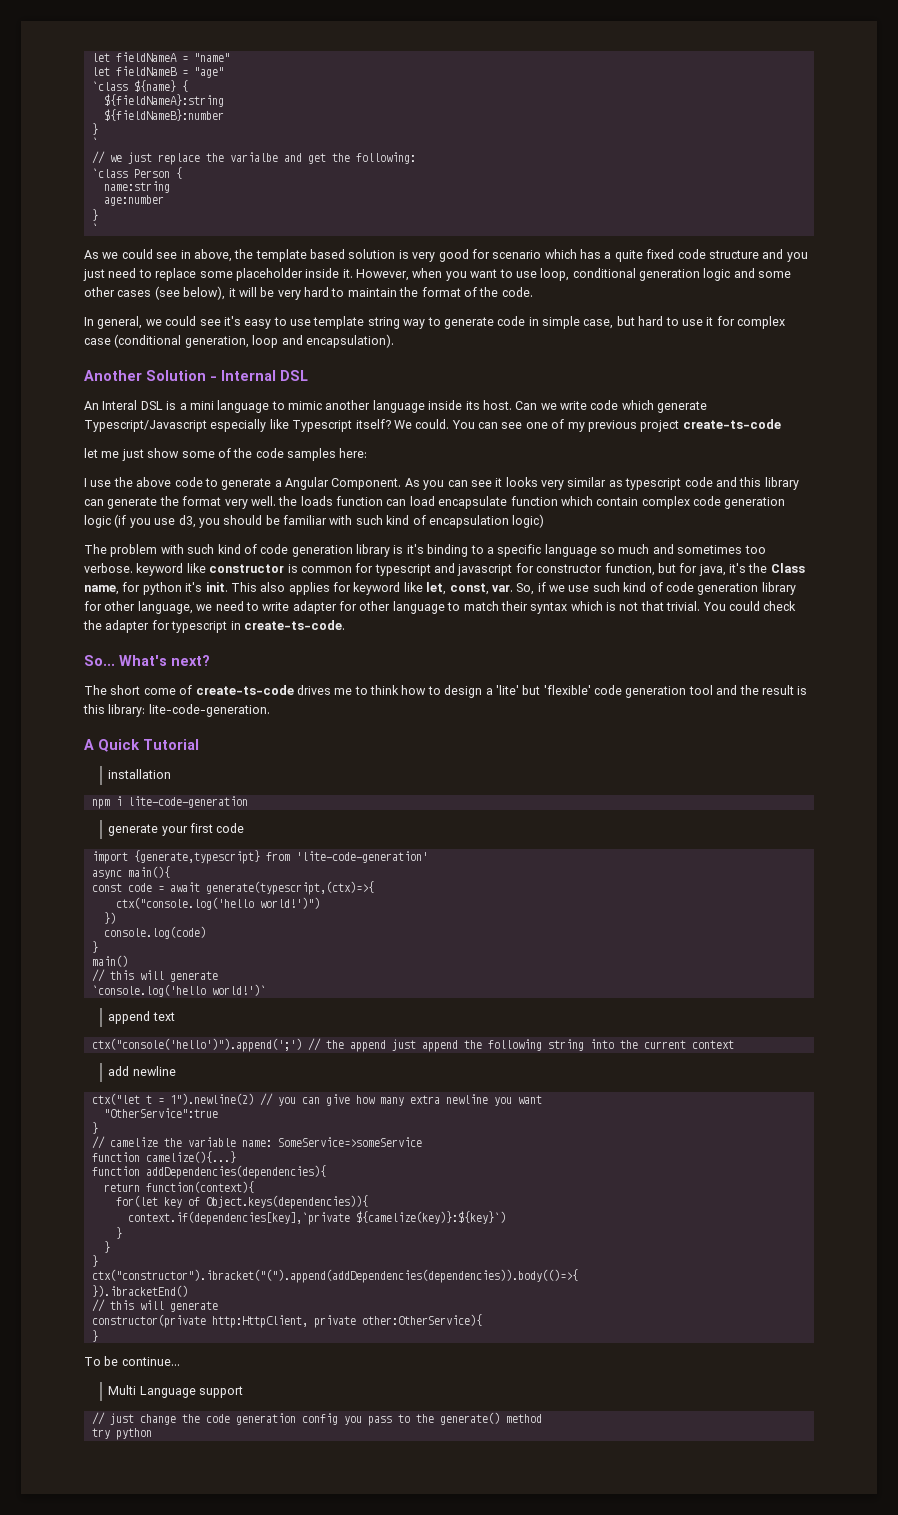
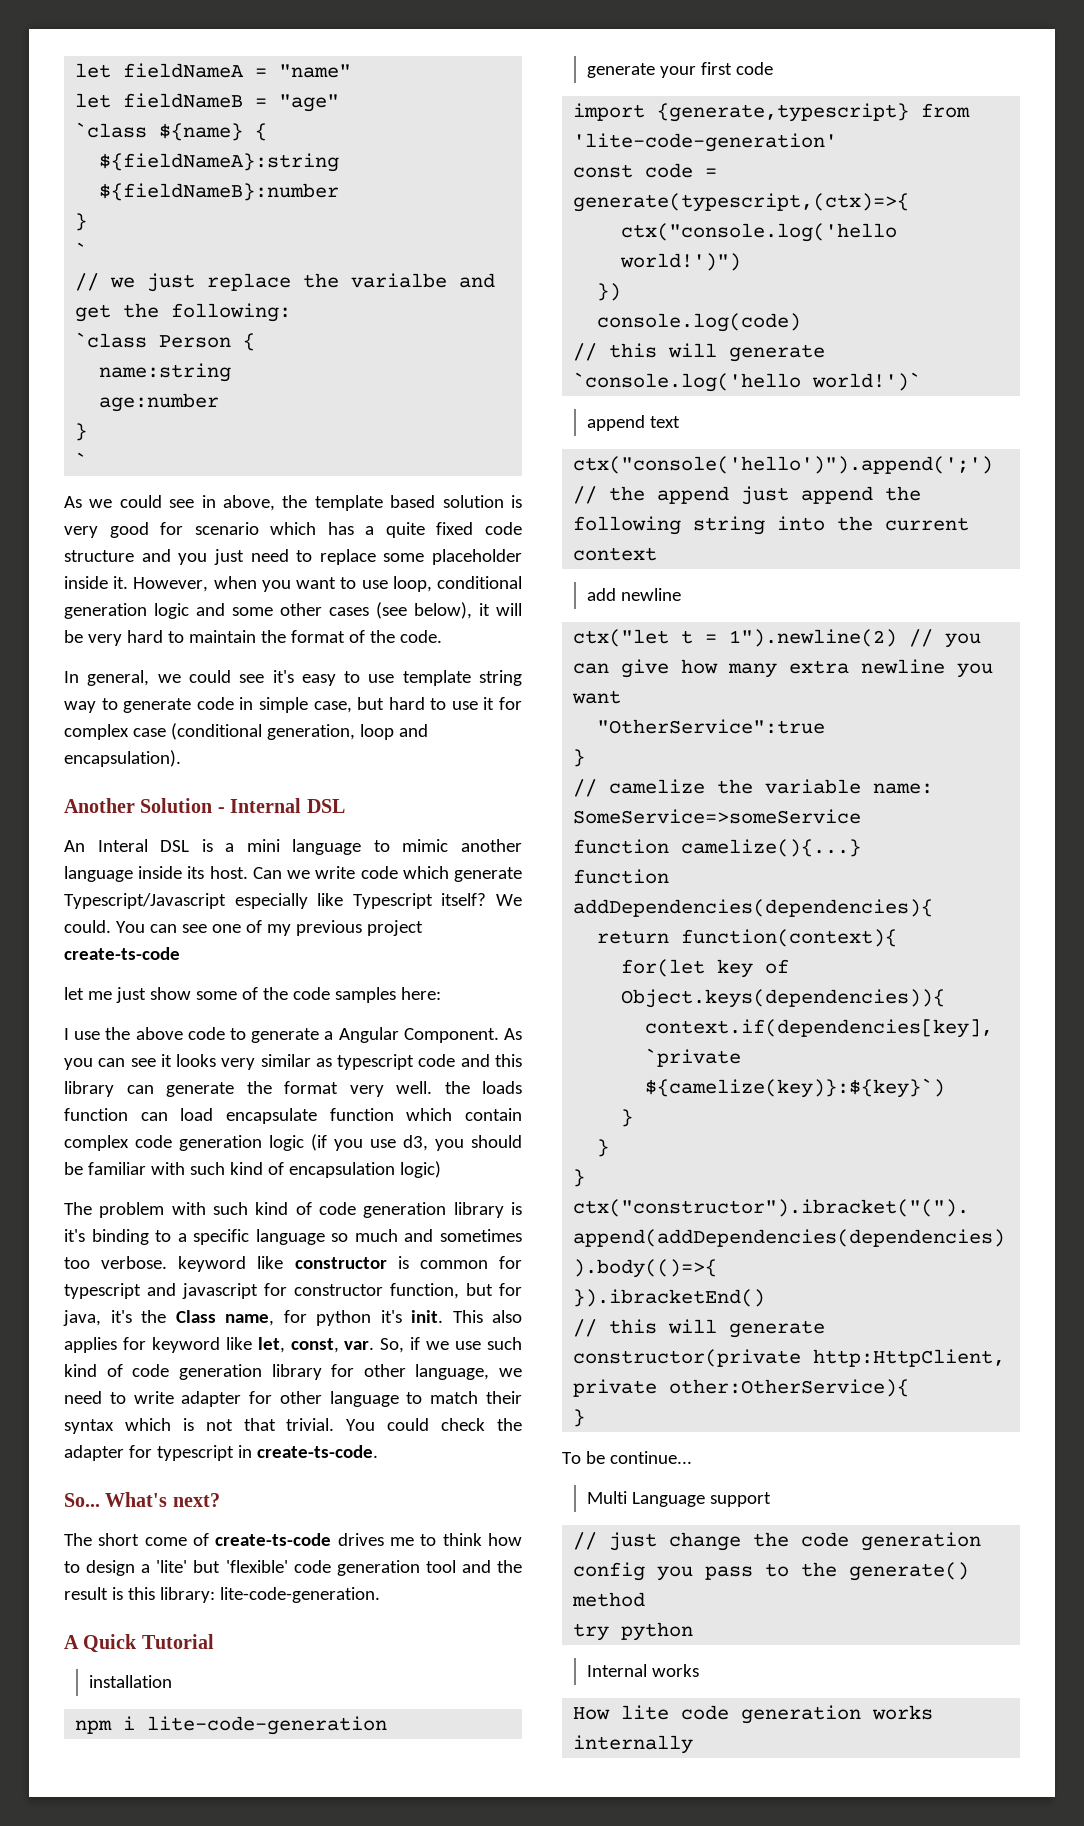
- async main(){
- const code = await generate(typescript,(ctx)=>{
+ const code = generate(typescript,(ctx)=>{
  console.log(code)
- }
- main()
+ Internal works
+ How lite code generation works internally

